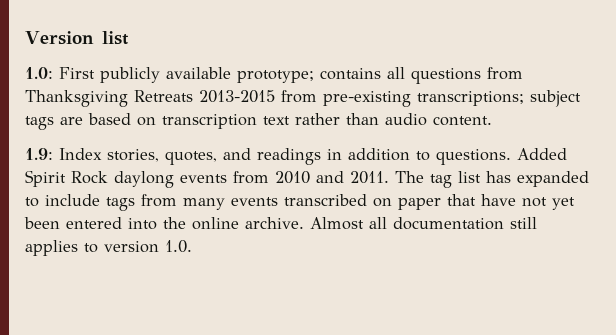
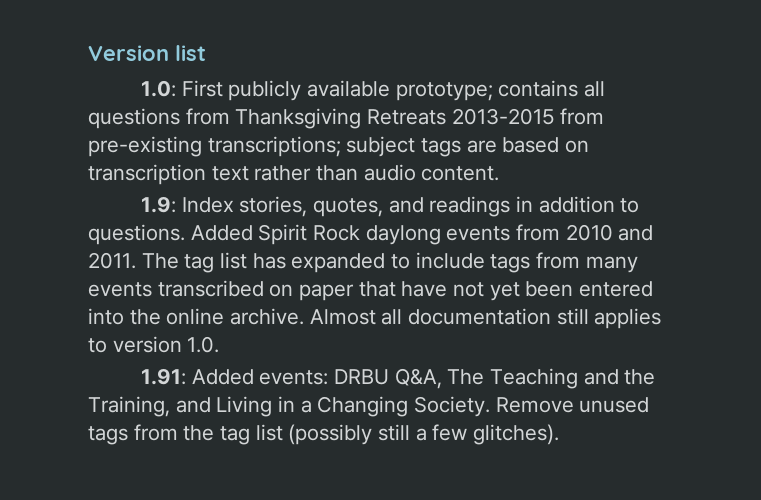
+ 1.91: Added events: DRBU Q&A, The Teaching and the Training, and Living in a Changing Society. Remove unused tags from the tag list (possibly still a few glitches).

